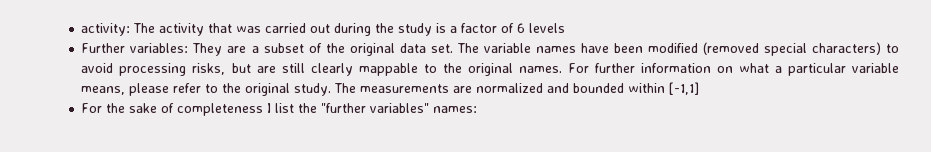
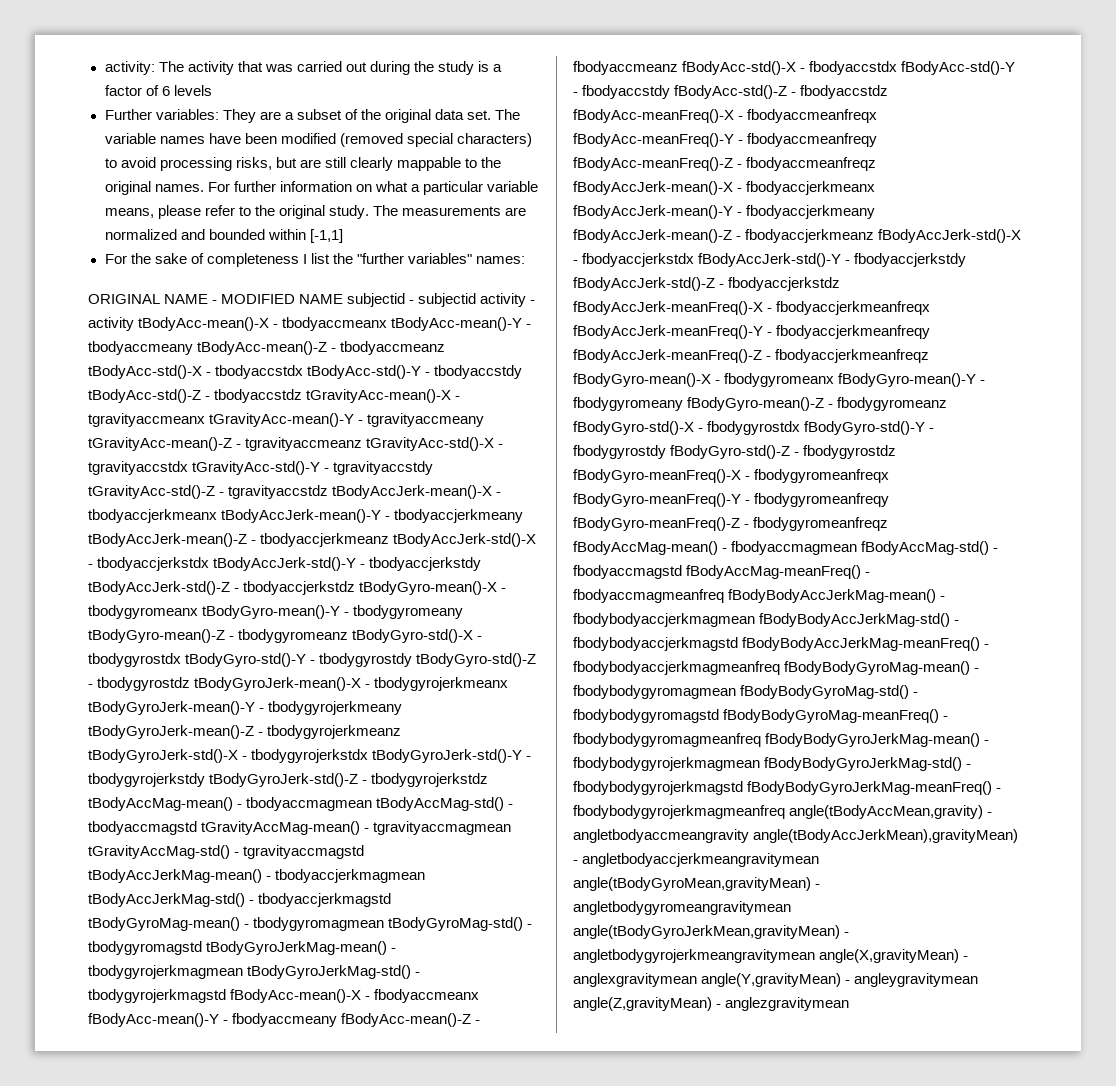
+ ORIGINAL NAME - MODIFIED NAME subjectid - subjectid activity - activity tBodyAcc-mean()-X - tbodyaccmeanx tBodyAcc-mean()-Y - tbodyaccmeany tBodyAcc-mean()-Z - tbodyaccmeanz tBodyAcc-std()-X - tbodyaccstdx tBodyAcc-std()-Y - tbodyaccstdy tBodyAcc-std()-Z - tbodyaccstdz tGravityAcc-mean()-X - tgravityaccmeanx tGravityAcc-mean()-Y - tgravityaccmeany tGravityAcc-mean()-Z - tgravityaccmeanz tGravityAcc-std()-X - tgravityaccstdx tGravityAcc-std()-Y - tgravityaccstdy tGravityAcc-std()-Z - tgravityaccstdz tBodyAccJerk-mean()-X - tbodyaccjerkmeanx tBodyAccJerk-mean()-Y - tbodyaccjerkmeany tBodyAccJerk-mean()-Z - tbodyaccjerkmeanz tBodyAccJerk-std()-X - tbodyaccjerkstdx tBodyAccJerk-std()-Y - tbodyaccjerkstdy tBodyAccJerk-std()-Z - tbodyaccjerkstdz tBodyGyro-mean()-X - tbodygyromeanx tBodyGyro-mean()-Y - tbodygyromeany tBodyGyro-mean()-Z - tbodygyromeanz tBodyGyro-std()-X - tbodygyrostdx tBodyGyro-std()-Y - tbodygyrostdy tBodyGyro-std()-Z - tbodygyrostdz tBodyGyroJerk-mean()-X - tbodygyrojerkmeanx tBodyGyroJerk-mean()-Y - tbodygyrojerkmeany tBodyGyroJerk-mean()-Z - tbodygyrojerkmeanz tBodyGyroJerk-std()-X - tbodygyrojerkstdx tBodyGyroJerk-std()-Y - tbodygyrojerkstdy tBodyGyroJerk-std()-Z - tbodygyrojerkstdz tBodyAccMag-mean() - tbodyaccmagmean tBodyAccMag-std() - tbodyaccmagstd tGravityAccMag-mean() - tgravityaccmagmean tGravityAccMag-std() - tgravityaccmagstd tBodyAccJerkMag-mean() - tbodyaccjerkmagmean tBodyAccJerkMag-std() - tbodyaccjerkmagstd tBodyGyroMag-mean() - tbodygyromagmean tBodyGyroMag-std() - tbodygyromagstd tBodyGyroJerkMag-mean() - tbodygyrojerkmagmean tBodyGyroJerkMag-std() - tbodygyrojerkmagstd fBodyAcc-mean()-X - fbodyaccmeanx fBodyAcc-mean()-Y - fbodyaccmeany fBodyAcc-mean()-Z - fbodyaccmeanz fBodyAcc-std()-X - fbodyaccstdx fBodyAcc-std()-Y - fbodyaccstdy fBodyAcc-std()-Z - fbodyaccstdz fBodyAcc-meanFreq()-X - fbodyaccmeanfreqx fBodyAcc-meanFreq()-Y - fbodyaccmeanfreqy fBodyAcc-meanFreq()-Z - fbodyaccmeanfreqz fBodyAccJerk-mean()-X - fbodyaccjerkmeanx fBodyAccJerk-mean()-Y - fbodyaccjerkmeany fBodyAccJerk-mean()-Z - fbodyaccjerkmeanz fBodyAccJerk-std()-X - fbodyaccjerkstdx fBodyAccJerk-std()-Y - fbodyaccjerkstdy fBodyAccJerk-std()-Z - fbodyaccjerkstdz fBodyAccJerk-meanFreq()-X - fbodyaccjerkmeanfreqx fBodyAccJerk-meanFreq()-Y - fbodyaccjerkmeanfreqy fBodyAccJerk-meanFreq()-Z - fbodyaccjerkmeanfreqz fBodyGyro-mean()-X - fbodygyromeanx fBodyGyro-mean()-Y - fbodygyromeany fBodyGyro-mean()-Z - fbodygyromeanz fBodyGyro-std()-X - fbodygyrostdx fBodyGyro-std()-Y - fbodygyrostdy fBodyGyro-std()-Z - fbodygyrostdz fBodyGyro-meanFreq()-X - fbodygyromeanfreqx fBodyGyro-meanFreq()-Y - fbodygyromeanfreqy fBodyGyro-meanFreq()-Z - fbodygyromeanfreqz fBodyAccMag-mean() - fbodyaccmagmean fBodyAccMag-std() - fbodyaccmagstd fBodyAccMag-meanFreq() - fbodyaccmagmeanfreq fBodyBodyAccJerkMag-mean() - fbodybodyaccjerkmagmean fBodyBodyAccJerkMag-std() - fbodybodyaccjerkmagstd fBodyBodyAccJerkMag-meanFreq() - fbodybodyaccjerkmagmeanfreq fBodyBodyGyroMag-mean() - fbodybodygyromagmean fBodyBodyGyroMag-std() - fbodybodygyromagstd fBodyBodyGyroMag-meanFreq() - fbodybodygyromagmeanfreq fBodyBodyGyroJerkMag-mean() - fbodybodygyrojerkmagmean fBodyBodyGyroJerkMag-std() - fbodybodygyrojerkmagstd fBodyBodyGyroJerkMag-meanFreq() - fbodybodygyrojerkmagmeanfreq angle(tBodyAccMean,gravity) - angletbodyaccmeangravity angle(tBodyAccJerkMean),gravityMean) - angletbodyaccjerkmeangravitymean angle(tBodyGyroMean,gravityMean) - angletbodygyromeangravitymean angle(tBodyGyroJerkMean,gravityMean) - angletbodygyrojerkmeangravitymean angle(X,gravityMean) - anglexgravitymean angle(Y,gravityMean) - angleygravitymean angle(Z,gravityMean) - anglezgravitymean

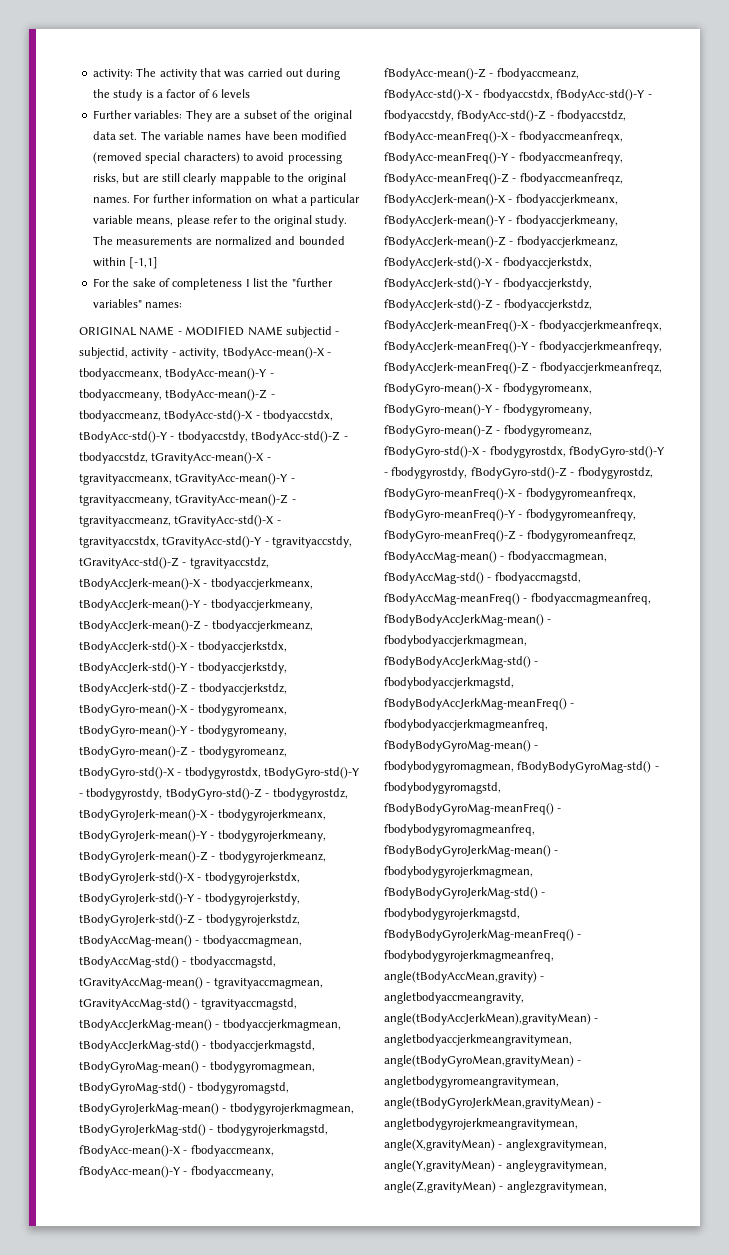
- ORIGINAL NAME - MODIFIED NAME subjectid - subjectid activity - activity tBodyAcc-mean()-X - tbodyaccmeanx tBodyAcc-mean()-Y - tbodyaccmeany tBodyAcc-mean()-Z - tbodyaccmeanz tBodyAcc-std()-X - tbodyaccstdx tBodyAcc-std()-Y - tbodyaccstdy tBodyAcc-std()-Z - tbodyaccstdz tGravityAcc-mean()-X - tgravityaccmeanx tGravityAcc-mean()-Y - tgravityaccmeany tGravityAcc-mean()-Z - tgravityaccmeanz tGravityAcc-std()-X - tgravityaccstdx tGravityAcc-std()-Y - tgravityaccstdy tGravityAcc-std()-Z - tgravityaccstdz tBodyAccJerk-mean()-X - tbodyaccjerkmeanx tBodyAccJerk-mean()-Y - tbodyaccjerkmeany tBodyAccJerk-mean()-Z - tbodyaccjerkmeanz tBodyAccJerk-std()-X - tbodyaccjerkstdx tBodyAccJerk-std()-Y - tbodyaccjerkstdy tBodyAccJerk-std()-Z - tbodyaccjerkstdz tBodyGyro-mean()-X - tbodygyromeanx tBodyGyro-mean()-Y - tbodygyromeany tBodyGyro-mean()-Z - tbodygyromeanz tBodyGyro-std()-X - tbodygyrostdx tBodyGyro-std()-Y - tbodygyrostdy tBodyGyro-std()-Z - tbodygyrostdz tBodyGyroJerk-mean()-X - tbodygyrojerkmeanx tBodyGyroJerk-mean()-Y - tbodygyrojerkmeany tBodyGyroJerk-mean()-Z - tbodygyrojerkmeanz tBodyGyroJerk-std()-X - tbodygyrojerkstdx tBodyGyroJerk-std()-Y - tbodygyrojerkstdy tBodyGyroJerk-std()-Z - tbodygyrojerkstdz tBodyAccMag-mean() - tbodyaccmagmean tBodyAccMag-std() - tbodyaccmagstd tGravityAccMag-mean() - tgravityaccmagmean tGravityAccMag-std() - tgravityaccmagstd tBodyAccJerkMag-mean() - tbodyaccjerkmagmean tBodyAccJerkMag-std() - tbodyaccjerkmagstd tBodyGyroMag-mean() - tbodygyromagmean tBodyGyroMag-std() - tbodygyromagstd tBodyGyroJerkMag-mean() - tbodygyrojerkmagmean tBodyGyroJerkMag-std() - tbodygyrojerkmagstd fBodyAcc-mean()-X - fbodyaccmeanx fBodyAcc-mean()-Y - fbodyaccmeany fBodyAcc-mean()-Z - fbodyaccmeanz fBodyAcc-std()-X - fbodyaccstdx fBodyAcc-std()-Y - fbodyaccstdy fBodyAcc-std()-Z - fbodyaccstdz fBodyAcc-meanFreq()-X - fbodyaccmeanfreqx fBodyAcc-meanFreq()-Y - fbodyaccmeanfreqy fBodyAcc-meanFreq()-Z - fbodyaccmeanfreqz fBodyAccJerk-mean()-X - fbodyaccjerkmeanx fBodyAccJerk-mean()-Y - fbodyaccjerkmeany fBodyAccJerk-mean()-Z - fbodyaccjerkmeanz fBodyAccJerk-std()-X - fbodyaccjerkstdx fBodyAccJerk-std()-Y - fbodyaccjerkstdy fBodyAccJerk-std()-Z - fbodyaccjerkstdz fBodyAccJerk-meanFreq()-X - fbodyaccjerkmeanfreqx fBodyAccJerk-meanFreq()-Y - fbodyaccjerkmeanfreqy fBodyAccJerk-meanFreq()-Z - fbodyaccjerkmeanfreqz fBodyGyro-mean()-X - fbodygyromeanx fBodyGyro-mean()-Y - fbodygyromeany fBodyGyro-mean()-Z - fbodygyromeanz fBodyGyro-std()-X - fbodygyrostdx fBodyGyro-std()-Y - fbodygyrostdy fBodyGyro-std()-Z - fbodygyrostdz fBodyGyro-meanFreq()-X - fbodygyromeanfreqx fBodyGyro-meanFreq()-Y - fbodygyromeanfreqy fBodyGyro-meanFreq()-Z - fbodygyromeanfreqz fBodyAccMag-mean() - fbodyaccmagmean fBodyAccMag-std() - fbodyaccmagstd fBodyAccMag-meanFreq() - fbodyaccmagmeanfreq fBodyBodyAccJerkMag-mean() - fbodybodyaccjerkmagmean fBodyBodyAccJerkMag-std() - fbodybodyaccjerkmagstd fBodyBodyAccJerkMag-meanFreq() - fbodybodyaccjerkmagmeanfreq fBodyBodyGyroMag-mean() - fbodybodygyromagmean fBodyBodyGyroMag-std() - fbodybodygyromagstd fBodyBodyGyroMag-meanFreq() - fbodybodygyromagmeanfreq fBodyBodyGyroJerkMag-mean() - fbodybodygyrojerkmagmean fBodyBodyGyroJerkMag-std() - fbodybodygyrojerkmagstd fBodyBodyGyroJerkMag-meanFreq() - fbodybodygyrojerkmagmeanfreq angle(tBodyAccMean,gravity) - angletbodyaccmeangravity angle(tBodyAccJerkMean),gravityMean) - angletbodyaccjerkmeangravitymean angle(tBodyGyroMean,gravityMean) - angletbodygyromeangravitymean angle(tBodyGyroJerkMean,gravityMean) - angletbodygyrojerkmeangravitymean angle(X,gravityMean) - anglexgravitymean angle(Y,gravityMean) - angleygravitymean angle(Z,gravityMean) - anglezgravitymean
+ ORIGINAL NAME - MODIFIED NAME subjectid - subjectid, activity - activity, tBodyAcc-mean()-X - tbodyaccmeanx, tBodyAcc-mean()-Y - tbodyaccmeany, tBodyAcc-mean()-Z - tbodyaccmeanz, tBodyAcc-std()-X - tbodyaccstdx, tBodyAcc-std()-Y - tbodyaccstdy, tBodyAcc-std()-Z - tbodyaccstdz, tGravityAcc-mean()-X - tgravityaccmeanx, tGravityAcc-mean()-Y - tgravityaccmeany, tGravityAcc-mean()-Z - tgravityaccmeanz, tGravityAcc-std()-X - tgravityaccstdx, tGravityAcc-std()-Y - tgravityaccstdy, tGravityAcc-std()-Z - tgravityaccstdz, tBodyAccJerk-mean()-X - tbodyaccjerkmeanx, tBodyAccJerk-mean()-Y - tbodyaccjerkmeany, tBodyAccJerk-mean()-Z - tbodyaccjerkmeanz, tBodyAccJerk-std()-X - tbodyaccjerkstdx, tBodyAccJerk-std()-Y - tbodyaccjerkstdy, tBodyAccJerk-std()-Z - tbodyaccjerkstdz, tBodyGyro-mean()-X - tbodygyromeanx, tBodyGyro-mean()-Y - tbodygyromeany, tBodyGyro-mean()-Z - tbodygyromeanz, tBodyGyro-std()-X - tbodygyrostdx, tBodyGyro-std()-Y - tbodygyrostdy, tBodyGyro-std()-Z - tbodygyrostdz, tBodyGyroJerk-mean()-X - tbodygyrojerkmeanx, tBodyGyroJerk-mean()-Y - tbodygyrojerkmeany, tBodyGyroJerk-mean()-Z - tbodygyrojerkmeanz, tBodyGyroJerk-std()-X - tbodygyrojerkstdx, tBodyGyroJerk-std()-Y - tbodygyrojerkstdy, tBodyGyroJerk-std()-Z - tbodygyrojerkstdz, tBodyAccMag-mean() - tbodyaccmagmean, tBodyAccMag-std() - tbodyaccmagstd, tGravityAccMag-mean() - tgravityaccmagmean, tGravityAccMag-std() - tgravityaccmagstd, tBodyAccJerkMag-mean() - tbodyaccjerkmagmean, tBodyAccJerkMag-std() - tbodyaccjerkmagstd, tBodyGyroMag-mean() - tbodygyromagmean, tBodyGyroMag-std() - tbodygyromagstd, tBodyGyroJerkMag-mean() - tbodygyrojerkmagmean, tBodyGyroJerkMag-std() - tbodygyrojerkmagstd, fBodyAcc-mean()-X - fbodyaccmeanx, fBodyAcc-mean()-Y - fbodyaccmeany, fBodyAcc-mean()-Z - fbodyaccmeanz, fBodyAcc-std()-X - fbodyaccstdx, fBodyAcc-std()-Y - fbodyaccstdy, fBodyAcc-std()-Z - fbodyaccstdz, fBodyAcc-meanFreq()-X - fbodyaccmeanfreqx, fBodyAcc-meanFreq()-Y - fbodyaccmeanfreqy, fBodyAcc-meanFreq()-Z - fbodyaccmeanfreqz, fBodyAccJerk-mean()-X - fbodyaccjerkmeanx, fBodyAccJerk-mean()-Y - fbodyaccjerkmeany, fBodyAccJerk-mean()-Z - fbodyaccjerkmeanz, fBodyAccJerk-std()-X - fbodyaccjerkstdx, fBodyAccJerk-std()-Y - fbodyaccjerkstdy, fBodyAccJerk-std()-Z - fbodyaccjerkstdz, fBodyAccJerk-meanFreq()-X - fbodyaccjerkmeanfreqx, fBodyAccJerk-meanFreq()-Y - fbodyaccjerkmeanfreqy, fBodyAccJerk-meanFreq()-Z - fbodyaccjerkmeanfreqz, fBodyGyro-mean()-X - fbodygyromeanx, fBodyGyro-mean()-Y - fbodygyromeany, fBodyGyro-mean()-Z - fbodygyromeanz, fBodyGyro-std()-X - fbodygyrostdx, fBodyGyro-std()-Y - fbodygyrostdy, fBodyGyro-std()-Z - fbodygyrostdz, fBodyGyro-meanFreq()-X - fbodygyromeanfreqx, fBodyGyro-meanFreq()-Y - fbodygyromeanfreqy, fBodyGyro-meanFreq()-Z - fbodygyromeanfreqz, fBodyAccMag-mean() - fbodyaccmagmean, fBodyAccMag-std() - fbodyaccmagstd, fBodyAccMag-meanFreq() - fbodyaccmagmeanfreq, fBodyBodyAccJerkMag-mean() - fbodybodyaccjerkmagmean, fBodyBodyAccJerkMag-std() - fbodybodyaccjerkmagstd, fBodyBodyAccJerkMag-meanFreq() - fbodybodyaccjerkmagmeanfreq, fBodyBodyGyroMag-mean() - fbodybodygyromagmean, fBodyBodyGyroMag-std() - fbodybodygyromagstd, fBodyBodyGyroMag-meanFreq() - fbodybodygyromagmeanfreq, fBodyBodyGyroJerkMag-mean() - fbodybodygyrojerkmagmean, fBodyBodyGyroJerkMag-std() - fbodybodygyrojerkmagstd, fBodyBodyGyroJerkMag-meanFreq() - fbodybodygyrojerkmagmeanfreq, angle(tBodyAccMean,gravity) - angletbodyaccmeangravity, angle(tBodyAccJerkMean),gravityMean) - angletbodyaccjerkmeangravitymean, angle(tBodyGyroMean,gravityMean) - angletbodygyromeangravitymean, angle(tBodyGyroJerkMean,gravityMean) - angletbodygyrojerkmeangravitymean, angle(X,gravityMean) - anglexgravitymean, angle(Y,gravityMean) - angleygravitymean, angle(Z,gravityMean) - anglezgravitymean,

